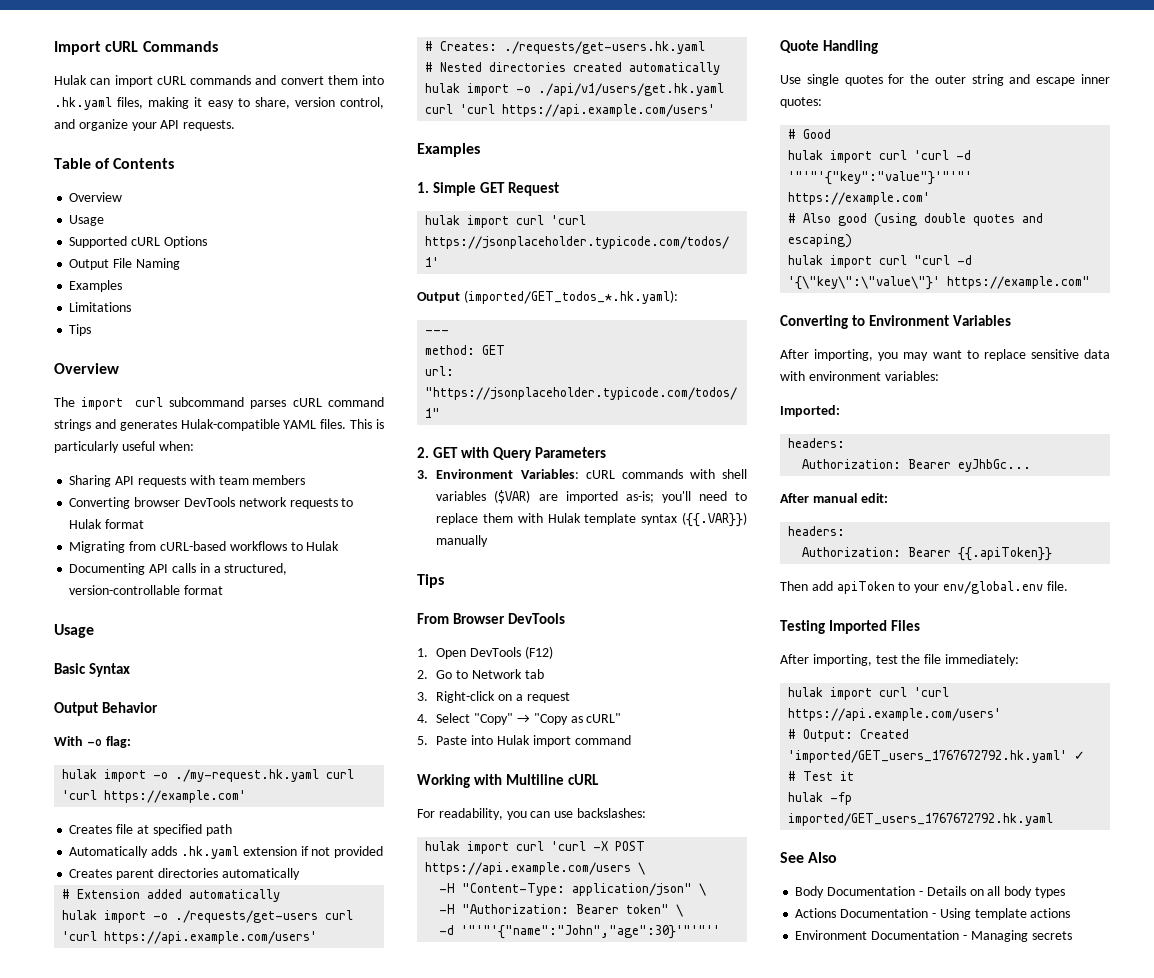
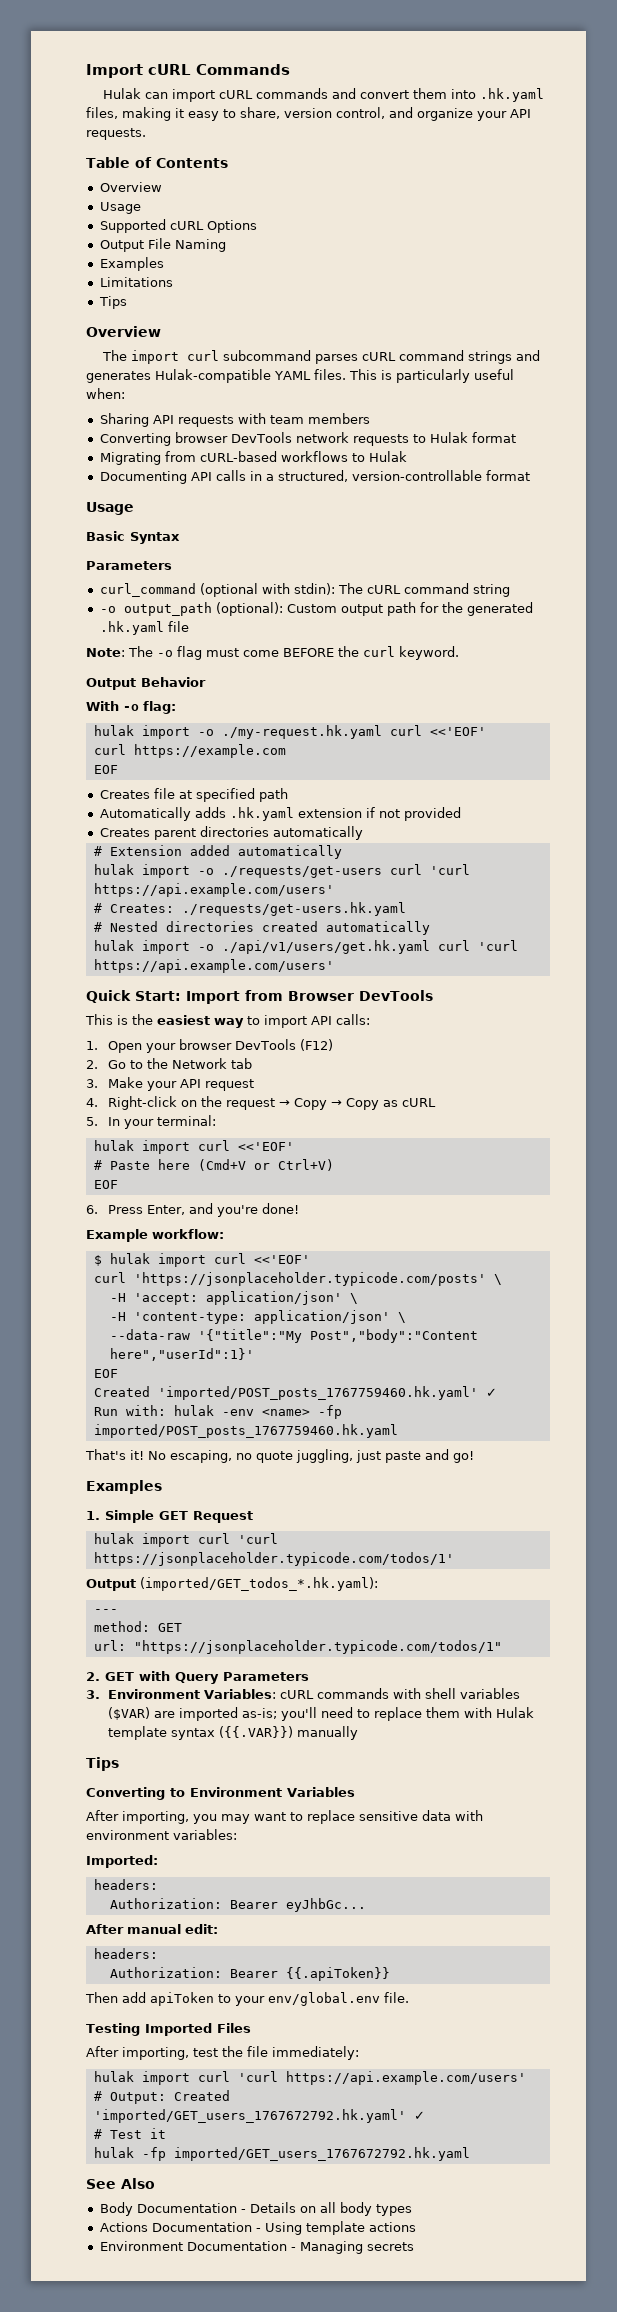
  Basic Syntax
+ Parameters
+ curl_command (optional with stdin): The cURL command string
+ -o output_path (optional): Custom output path for the generated .hk.yaml file
+ Note: The -o flag must come BEFORE the curl keyword.
- hulak import -o ./my-request.hk.yaml curl 'curl https://example.com'
+ hulak import -o ./my-request.hk.yaml curl <<'EOF'
+ curl https://example.com
+ EOF
+ Quick Start: Import from Browser DevTools
+ This is the easiest way to import API calls:
+ 1. Open your browser DevTools (F12)
+ 2. Go to the Network tab
+ 3. Make your API request
+ 4. Right-click on the request → Copy → Copy as cURL
+ 5. In your terminal:
+ hulak import curl <<'EOF'
+ # Paste here (Cmd+V or Ctrl+V)
+ EOF
+ 6. Press Enter, and you're done!
+ Example workflow:
+ $ hulak import curl <<'EOF'
+ curl 'https://jsonplaceholder.typicode.com/posts' \
+ -H 'accept: application/json' \
+ -H 'content-type: application/json' \
+ --data-raw '{"title":"My Post","body":"Content here","userId":1}'
+ EOF
+ Created 'imported/POST_posts_1767759460.hk.yaml' ✓
+ Run with: hulak -env <name> -fp imported/POST_posts_1767759460.hk.yaml
+ That's it! No escaping, no quote juggling, just paste and go!
- From Browser DevTools
- 1. Open DevTools (F12)
- 2. Go to Network tab
- 3. Right-click on a request
- 4. Select "Copy" → "Copy as cURL"
- 5. Paste into Hulak import command
- Working with Multiline cURL
- For readability, you can use backslashes:
- hulak import curl 'curl -X POST https://api.example.com/users \
- -H "Content-Type: application/json" \
- -H "Authorization: Bearer token" \
- -d '"'"'{"name":"John","age":30}'"'"''
- Quote Handling
- Use single quotes for the outer string and escape inner quotes:
- # Good
- hulak import curl 'curl -d '"'"'{"key":"value"}'"'"' https://example.com'
- # Also good (using double quotes and escaping)
- hulak import curl "curl -d '{\"key\":\"value\"}' https://example.com"

